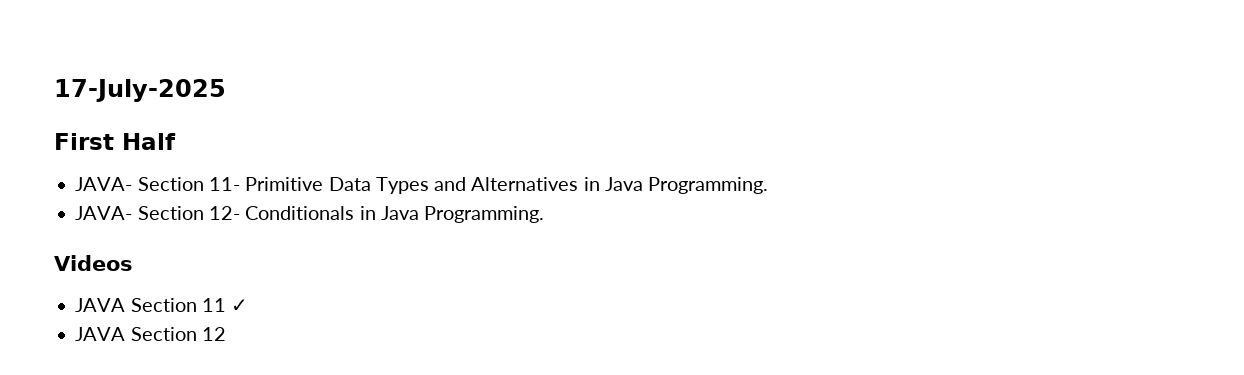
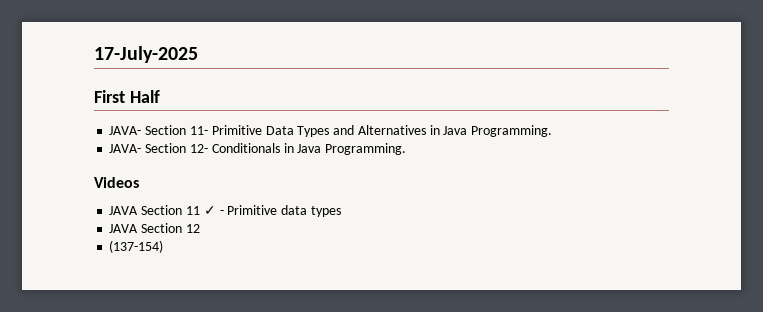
- JAVA Section 11 ✓
+ JAVA Section 11 ✓ - Primitive data types
+ (137-154)

